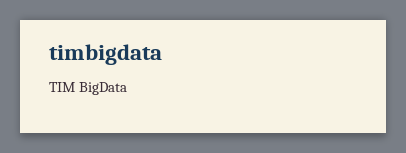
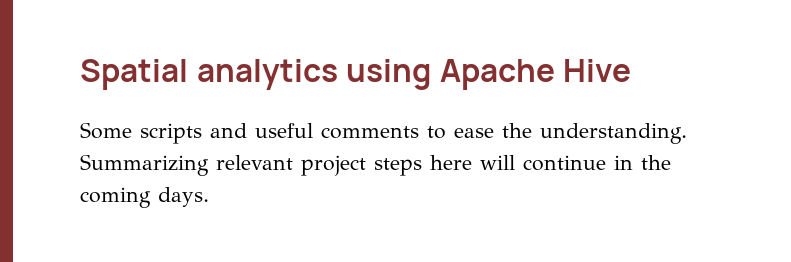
- timbigdata
- TIM BigData
+ Spatial analytics using Apache Hive
+ Some scripts and useful comments to ease the understanding. Summarizing relevant project steps here will continue in the coming days.

